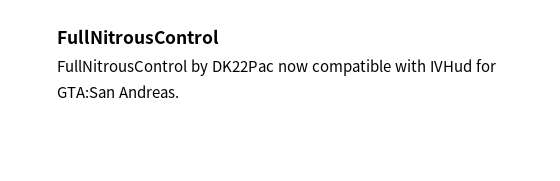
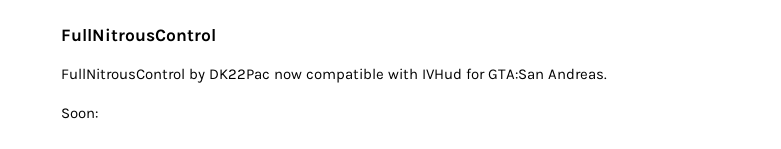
+ Soon:

